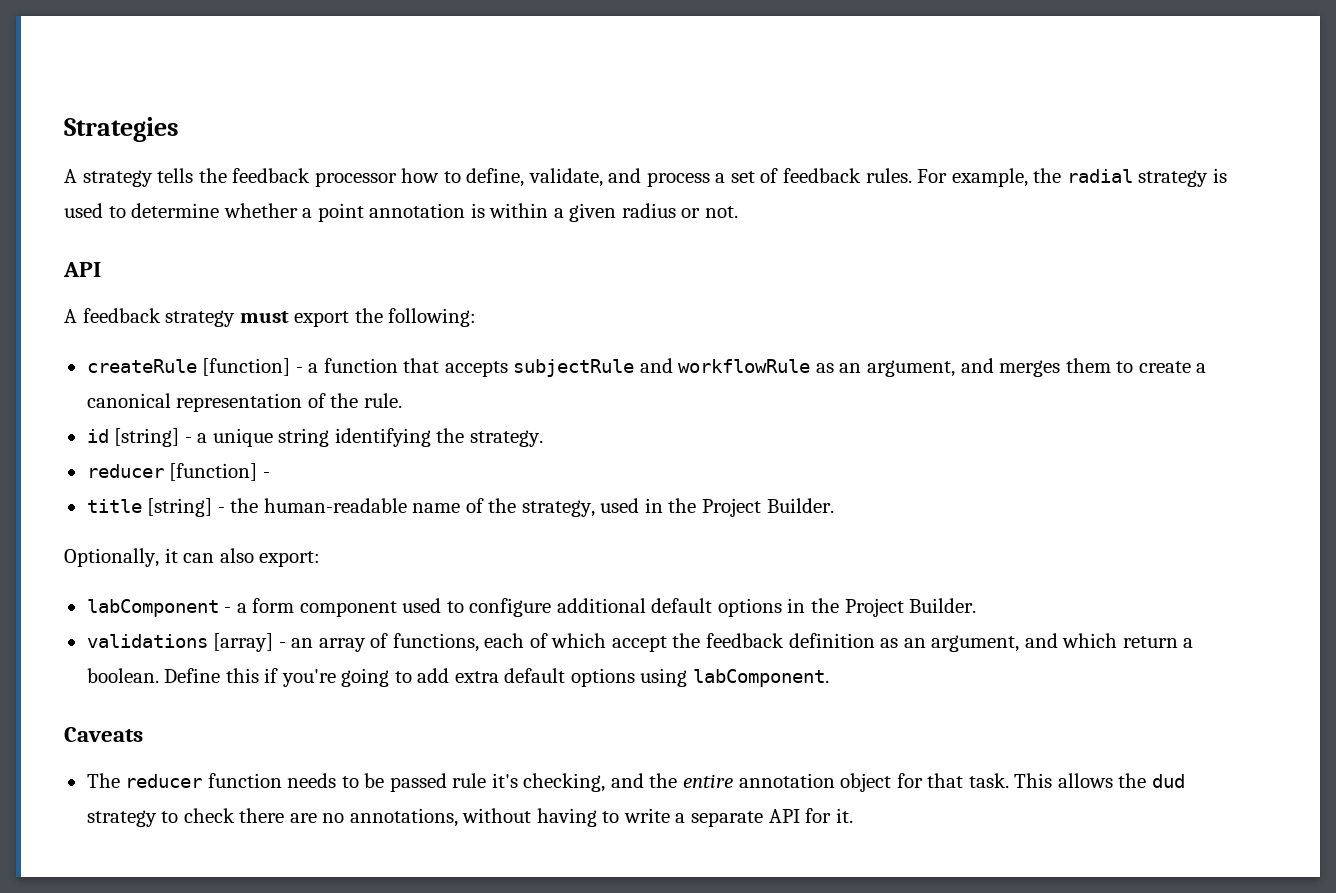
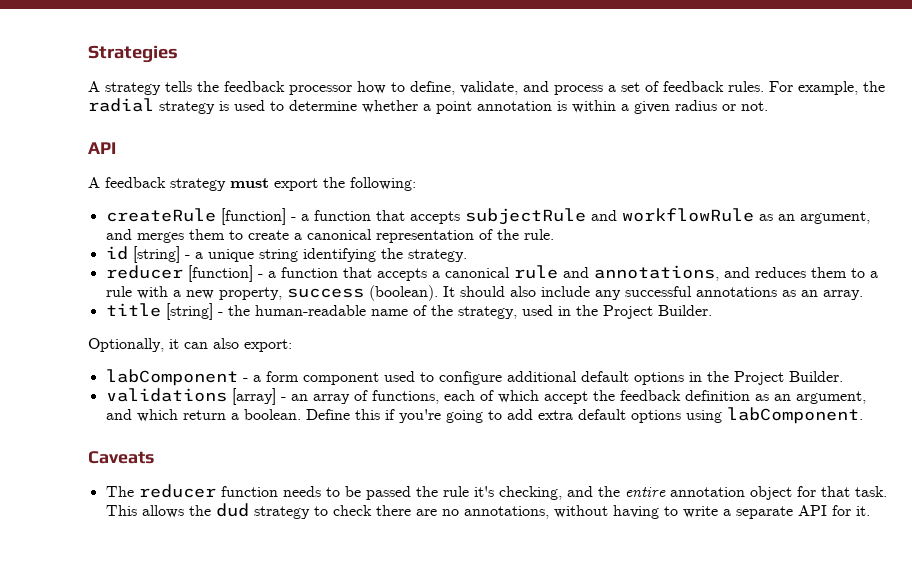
- reducer [function] -
+ reducer [function] - a function that accepts a canonical rule and annotations, and reduces them to a rule with a new property, success (boolean). It should also include any successful annotations as an array.
- The reducer function needs to be passed rule it's checking, and the entire annotation object for that task.
+ The reducer function needs to be passed the rule it's checking, and the entire annotation object for that task.

